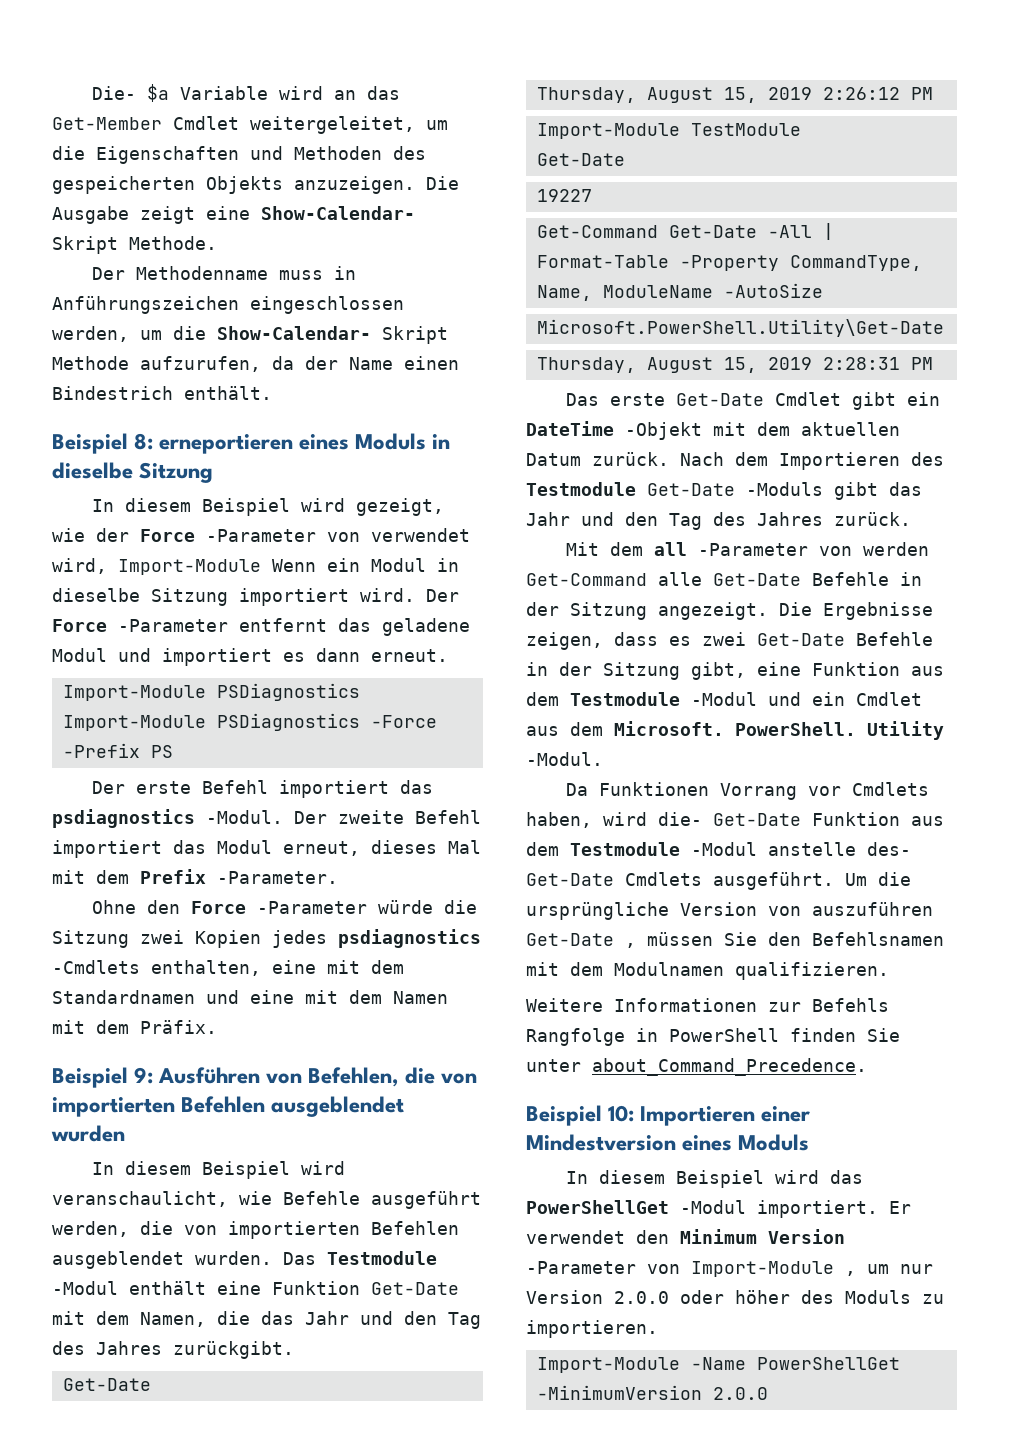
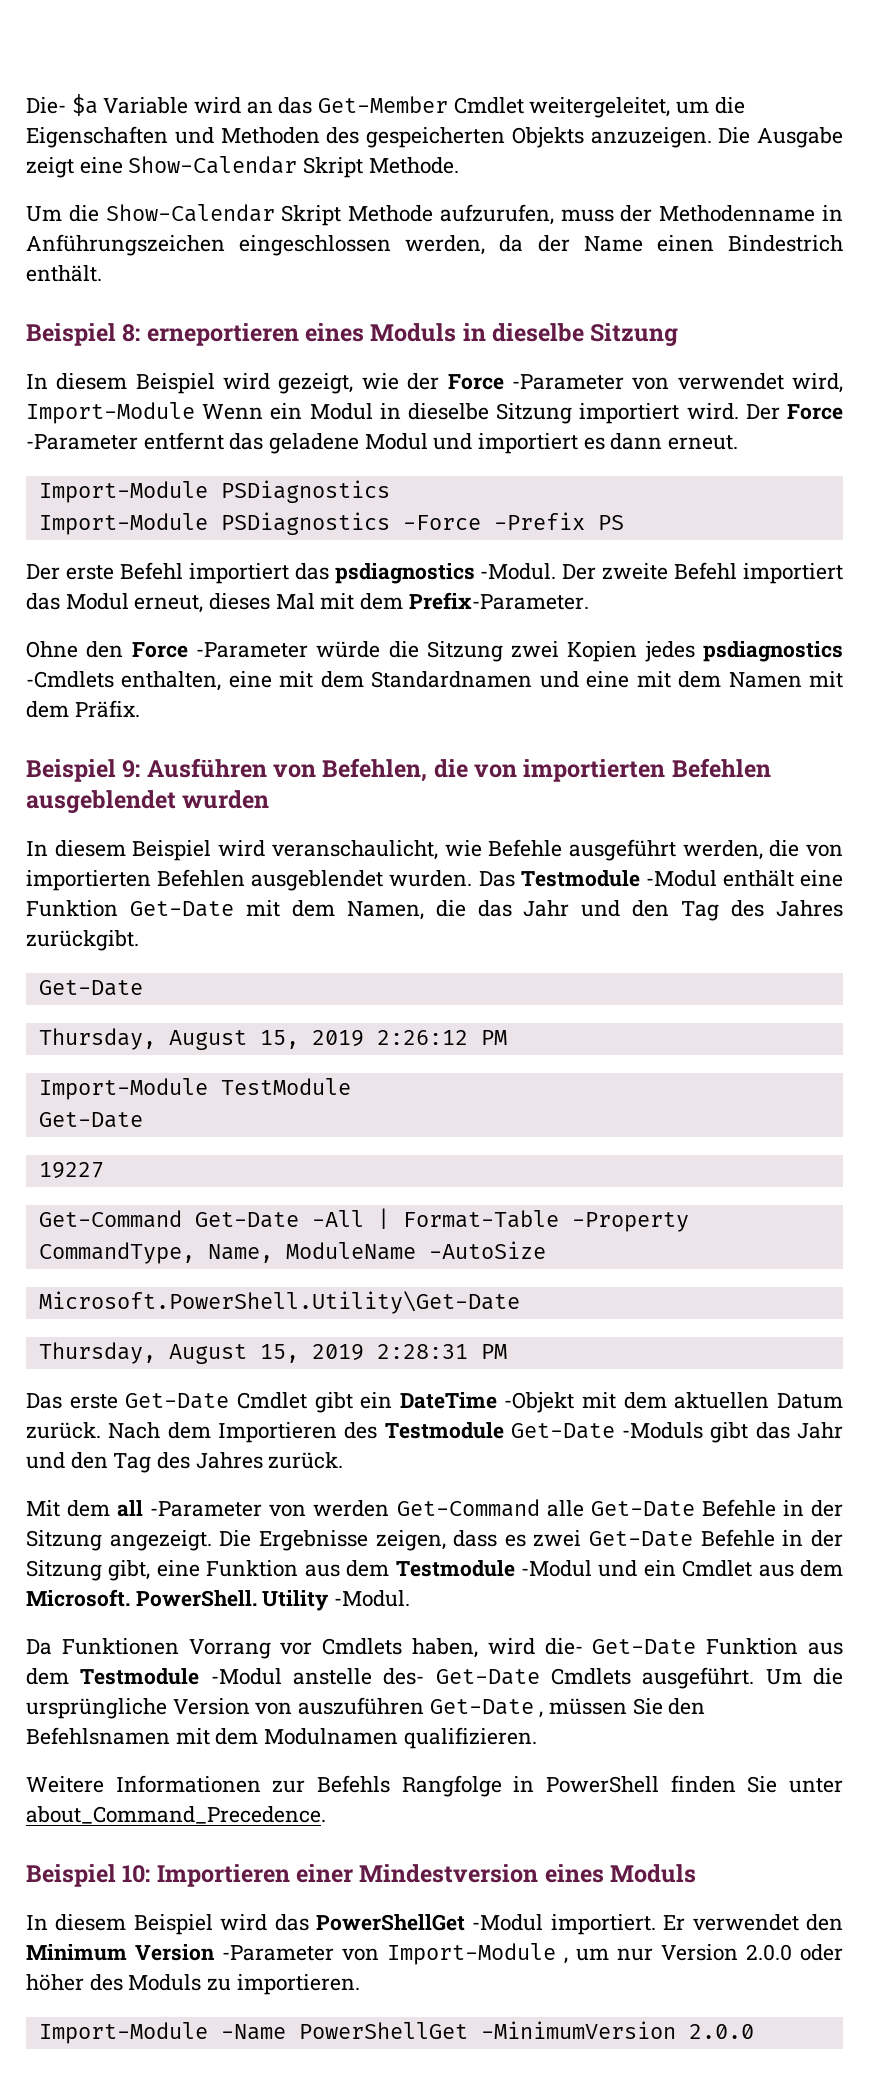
- Die Ausgabe zeigt eine Show-Calendar- Skript Methode.
+ Die Ausgabe zeigt eine Show-Calendar Skript Methode.
- Der Methodenname muss in Anführungszeichen eingeschlossen werden, um die Show-Calendar- Skript Methode aufzurufen, da der Name einen Bindestrich enthält.
+ Um die Show-Calendar Skript Methode aufzurufen, muss der Methodenname in Anführungszeichen eingeschlossen werden, da der Name einen Bindestrich enthält.
- Der zweite Befehl importiert das Modul erneut, dieses Mal mit dem Prefix -Parameter.
+ Der zweite Befehl importiert das Modul erneut, dieses Mal mit dem Prefix-Parameter.

